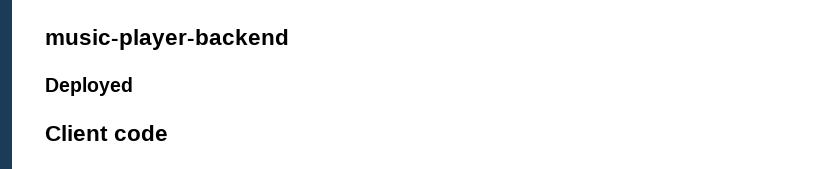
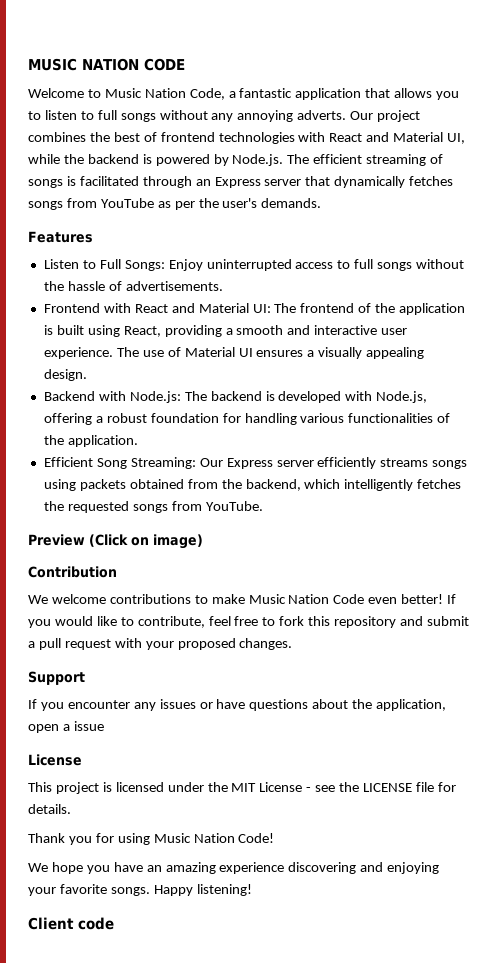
- music-player-backend
- Deployed
+ MUSIC NATION CODE
+ Welcome to Music Nation Code, a fantastic application that allows you to listen to full songs without any annoying adverts. Our project combines the best of frontend technologies with React and Material UI, while the backend is powered by Node.js. The efficient streaming of songs is facilitated through an Express server that dynamically fetches songs from YouTube as per the user's demands.
+ Features
+ Listen to Full Songs: Enjoy uninterrupted access to full songs without the hassle of advertisements.
+ Frontend with React and Material UI: The frontend of the application is built using React, providing a smooth and interactive user experience. The use of Material UI ensures a visually appealing design.
+ Backend with Node.js: The backend is developed with Node.js, offering a robust foundation for handling various functionalities of the application.
+ Efficient Song Streaming: Our Express server efficiently streams songs using packets obtained from the backend, which intelligently fetches the requested songs from YouTube.
+ Preview (Click on image)
+ Contribution
+ We welcome contributions to make Music Nation Code even better! If you would like to contribute, feel free to fork this repository and submit a pull request with your proposed changes.
+ Support
+ If you encounter any issues or have questions about the application, open a issue
+ License
+ This project is licensed under the MIT License - see the LICENSE file for details.
+ Thank you for using Music Nation Code!
+ We hope you have an amazing experience discovering and enjoying your favorite songs. Happy listening!

